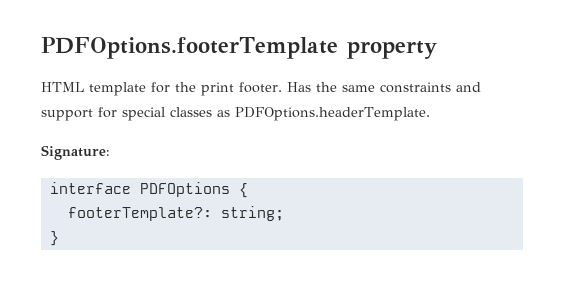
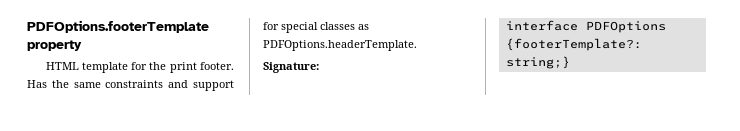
- interface PDFOptions {
- footerTemplate?: string;
- }
+ interface PDFOptions {footerTemplate?: string;}

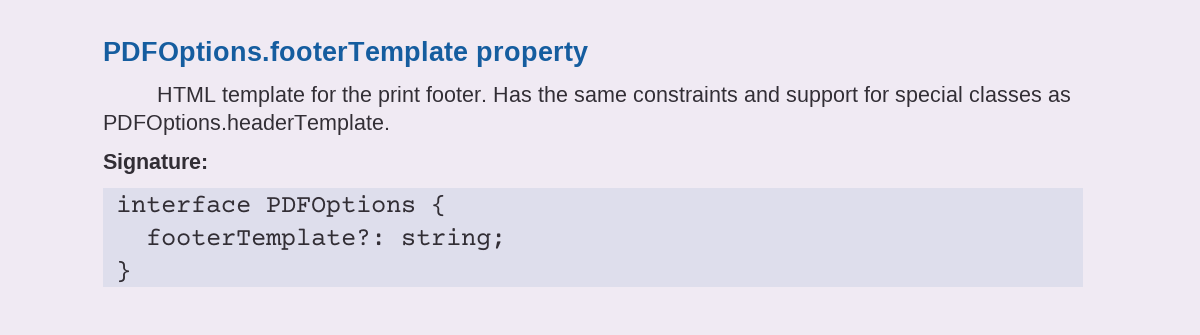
- interface PDFOptions {footerTemplate?: string;}
+ interface PDFOptions {
+ footerTemplate?: string;
+ }

